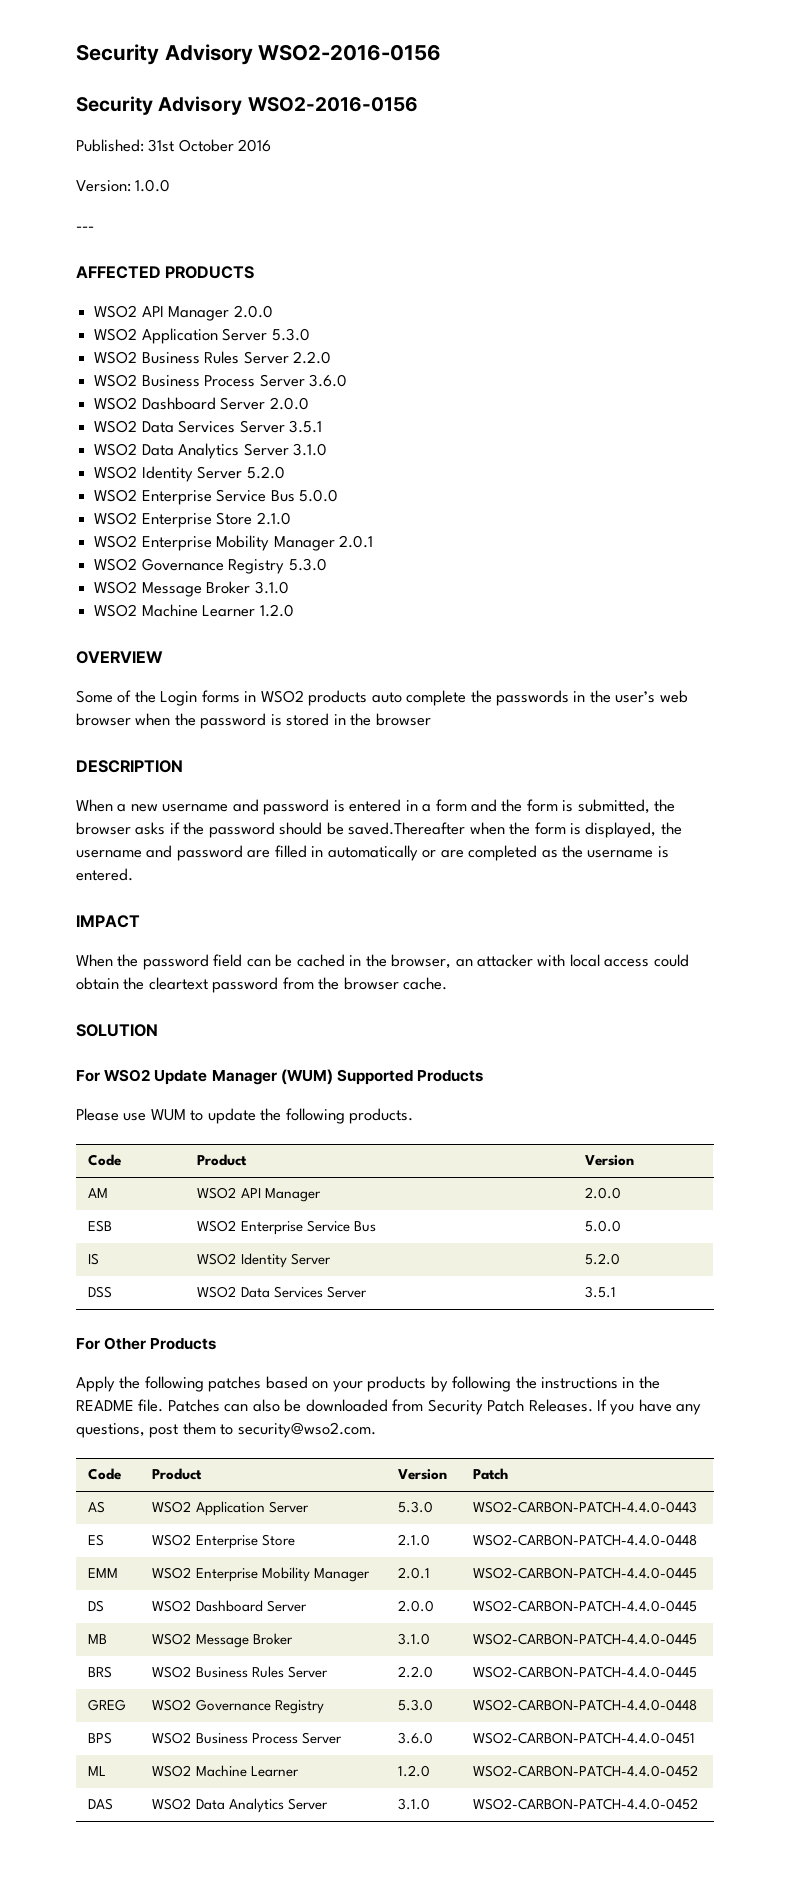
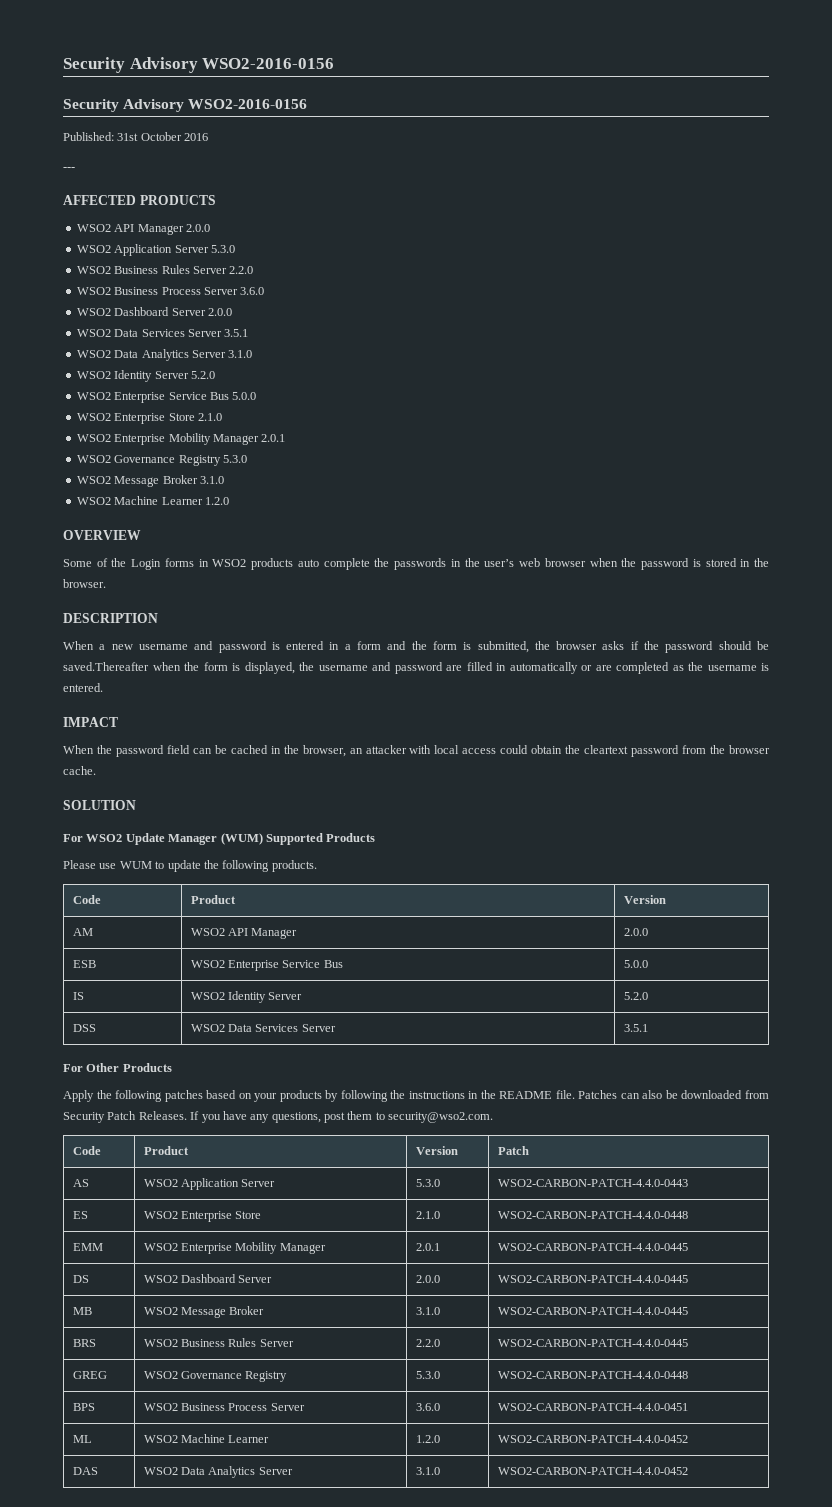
- Version: 1.0.0
- Some of the Login forms in WSO2 products auto complete the passwords in the user’s web browser when the password is stored in the browser
+ Some of the Login forms in WSO2 products auto complete the passwords in the user’s web browser when the password is stored in the browser.

